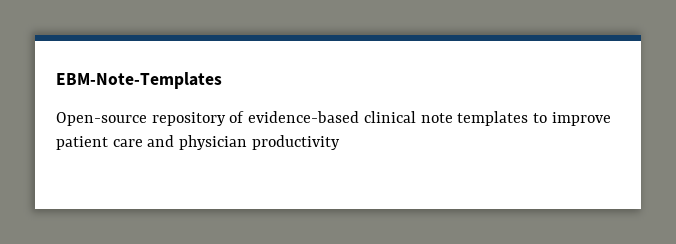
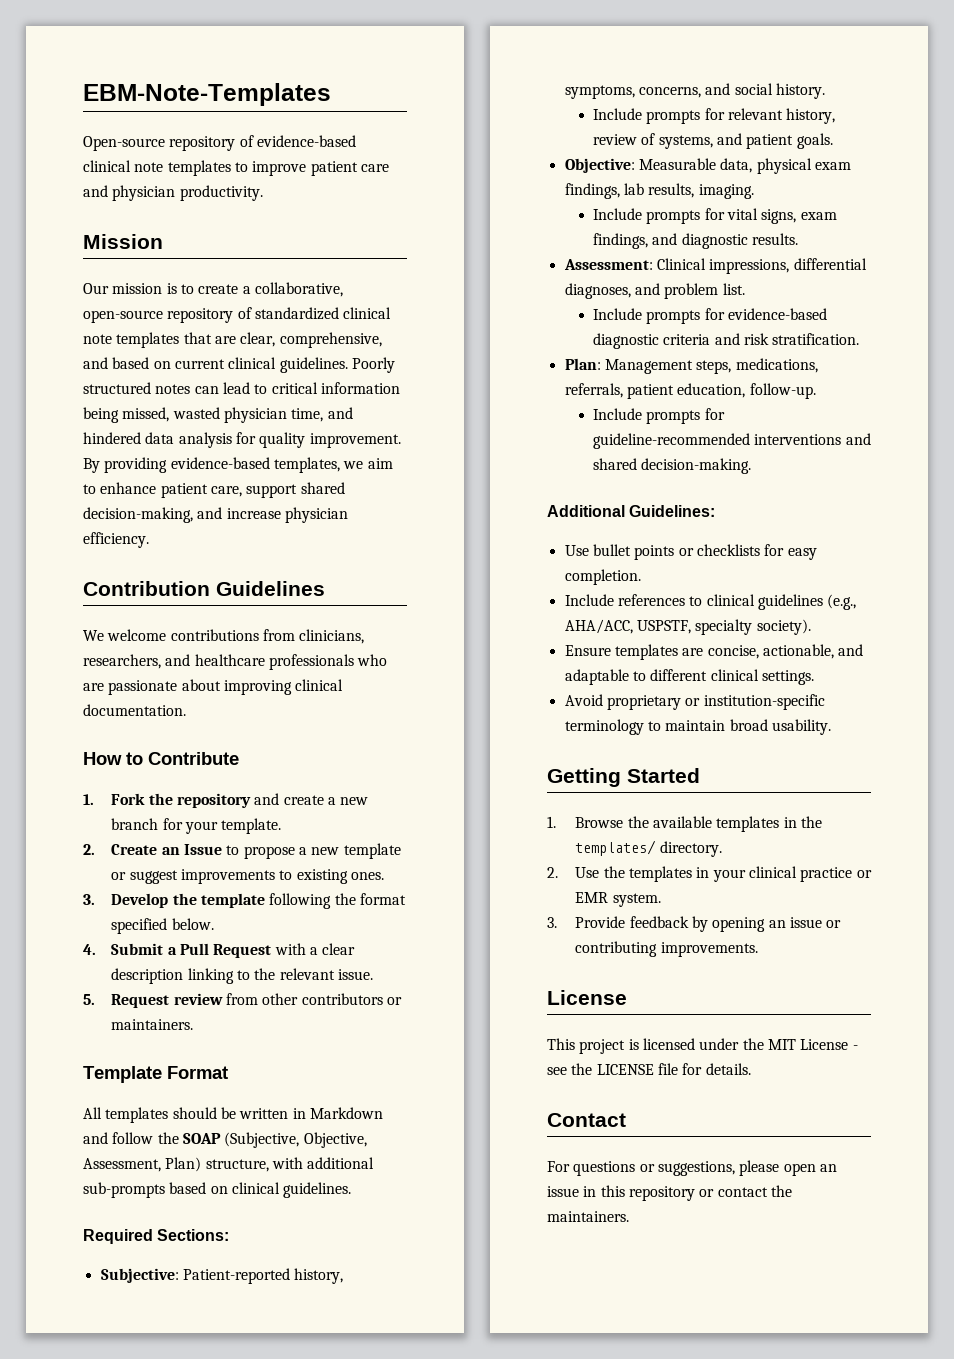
- Open-source repository of evidence-based clinical note templates to improve patient care and physician productivity
+ Open-source repository of evidence-based clinical note templates to improve patient care and physician productivity.
+ Mission
+ Our mission is to create a collaborative, open-source repository of standardized clinical note templates that are clear, comprehensive, and based on current clinical guidelines. Poorly structured notes can lead to critical information being missed, wasted physician time, and hindered data analysis for quality improvement. By providing evidence-based templates, we aim to enhance patient care, support shared decision-making, and increase physician efficiency.
+ Contribution Guidelines
+ We welcome contributions from clinicians, researchers, and healthcare professionals who are passionate about improving clinical documentation.
+ How to Contribute
+ 1. Fork the repository and create a new branch for your template.
+ 2. Create an Issue to propose a new template or suggest improvements to existing ones.
+ 3. Develop the template following the format specified below.
+ 4. Submit a Pull Request with a clear description linking to the relevant issue.
+ 5. Request review from other contributors or maintainers.
+ Template Format
+ All templates should be written in Markdown and follow the SOAP (Subjective, Objective, Assessment, Plan) structure, with additional sub-prompts based on clinical guidelines.
+ Required Sections:
+ Subjective: Patient-reported history, symptoms, concerns, and social history.
+ Include prompts for relevant history, review of systems, and patient goals.
+ Objective: Measurable data, physical exam findings, lab results, imaging.
+ Include prompts for vital signs, exam findings, and diagnostic results.
+ Assessment: Clinical impressions, differential diagnoses, and problem list.
+ Include prompts for evidence-based diagnostic criteria and risk stratification.
+ Plan: Management steps, medications, referrals, patient education, follow-up.
+ Include prompts for guideline-recommended interventions and shared decision-making.
+ Additional Guidelines:
+ Use bullet points or checklists for easy completion.
+ Include references to clinical guidelines (e.g., AHA/ACC, USPSTF, specialty society).
+ Ensure templates are concise, actionable, and adaptable to different clinical settings.
+ Avoid proprietary or institution-specific terminology to maintain broad usability.
+ Getting Started
+ 1. Browse the available templates in the templates/ directory.
+ 2. Use the templates in your clinical practice or EMR system.
+ 3. Provide feedback by opening an issue or contributing improvements.
+ License
+ This project is licensed under the MIT License - see the LICENSE file for details.
+ Contact
+ For questions or suggestions, please open an issue in this repository or contact the maintainers.

